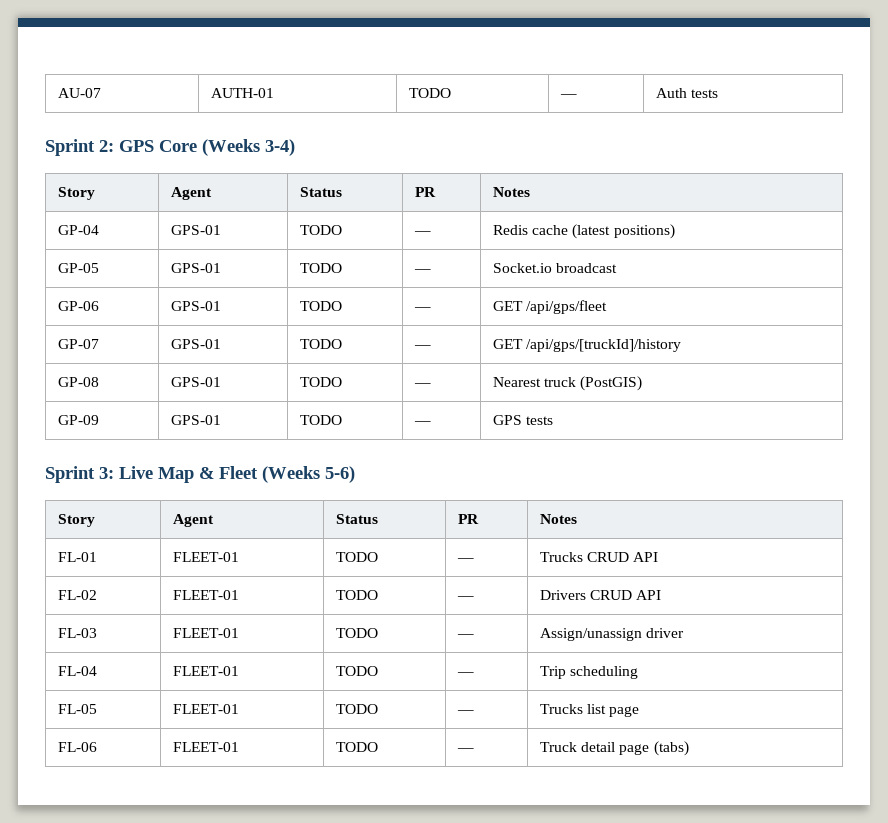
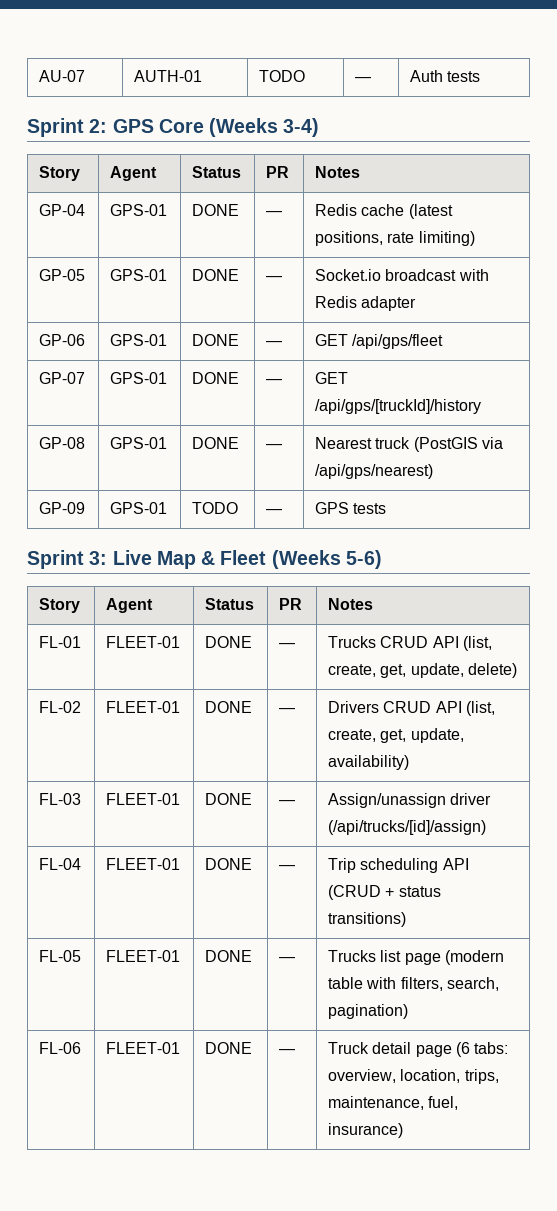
- GP-04 | GPS-01 | TODO | — | Redis cache (latest positions)
+ GP-04 | GPS-01 | DONE | — | Redis cache (latest positions, rate limiting)
- GP-05 | GPS-01 | TODO | — | Socket.io broadcast
+ GP-05 | GPS-01 | DONE | — | Socket.io broadcast with Redis adapter
- GP-06 | GPS-01 | TODO | — | GET /api/gps/fleet
+ GP-06 | GPS-01 | DONE | — | GET /api/gps/fleet
- GP-07 | GPS-01 | TODO | — | GET /api/gps/[truckId]/history
+ GP-07 | GPS-01 | DONE | — | GET /api/gps/[truckId]/history
- GP-08 | GPS-01 | TODO | — | Nearest truck (PostGIS)
+ GP-08 | GPS-01 | DONE | — | Nearest truck (PostGIS via /api/gps/nearest)
- FL-01 | FLEET-01 | TODO | — | Trucks CRUD API
+ FL-01 | FLEET-01 | DONE | — | Trucks CRUD API (list, create, get, update, delete)
- FL-02 | FLEET-01 | TODO | — | Drivers CRUD API
+ FL-02 | FLEET-01 | DONE | — | Drivers CRUD API (list, create, get, update, availability)
- FL-03 | FLEET-01 | TODO | — | Assign/unassign driver
+ FL-03 | FLEET-01 | DONE | — | Assign/unassign driver (/api/trucks/[id]/assign)
- FL-04 | FLEET-01 | TODO | — | Trip scheduling
+ FL-04 | FLEET-01 | DONE | — | Trip scheduling API (CRUD + status transitions)
- FL-05 | FLEET-01 | TODO | — | Trucks list page
+ FL-05 | FLEET-01 | DONE | — | Trucks list page (modern table with filters, search, pagination)
- FL-06 | FLEET-01 | TODO | — | Truck detail page (tabs)
+ FL-06 | FLEET-01 | DONE | — | Truck detail page (6 tabs: overview, location, trips, maintenance, fuel, insurance)

